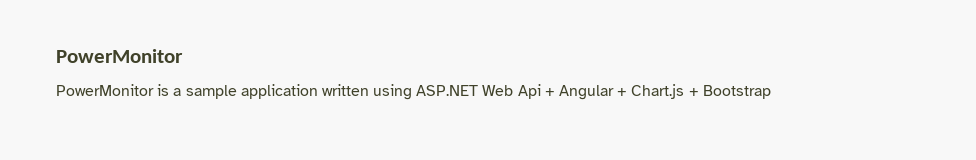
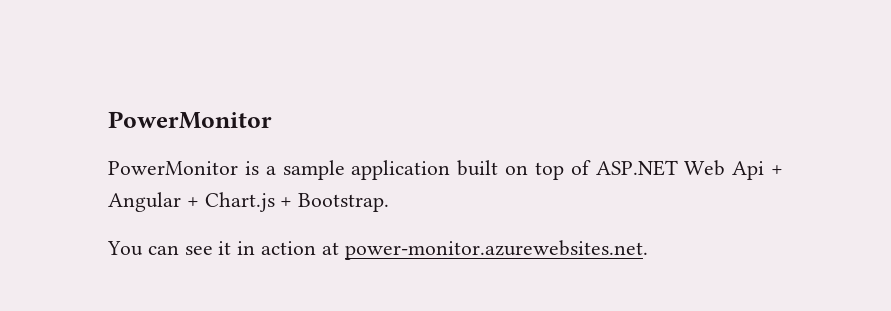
- PowerMonitor is a sample application written using ASP.NET Web Api + Angular + Chart.js + Bootstrap
+ PowerMonitor is a sample application built on top of ASP.NET Web Api + Angular + Chart.js + Bootstrap.
+ You can see it in action at power-monitor.azurewebsites.net.

